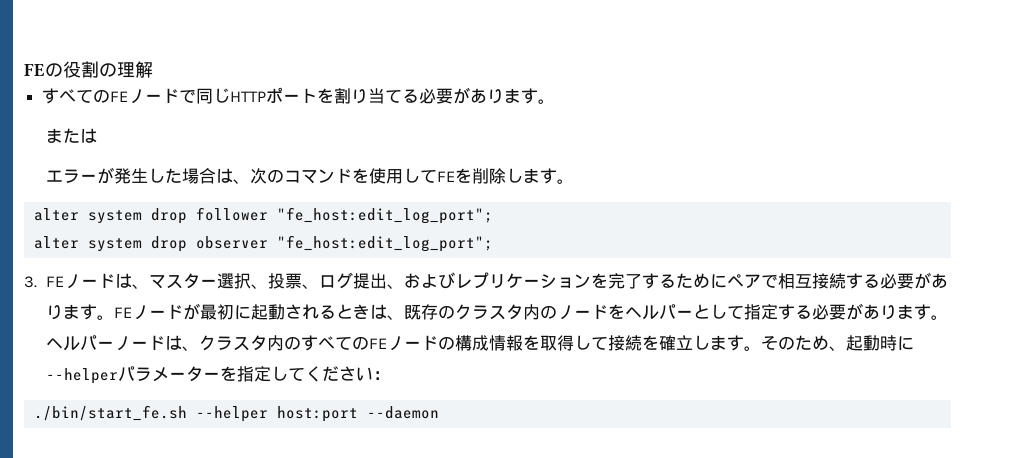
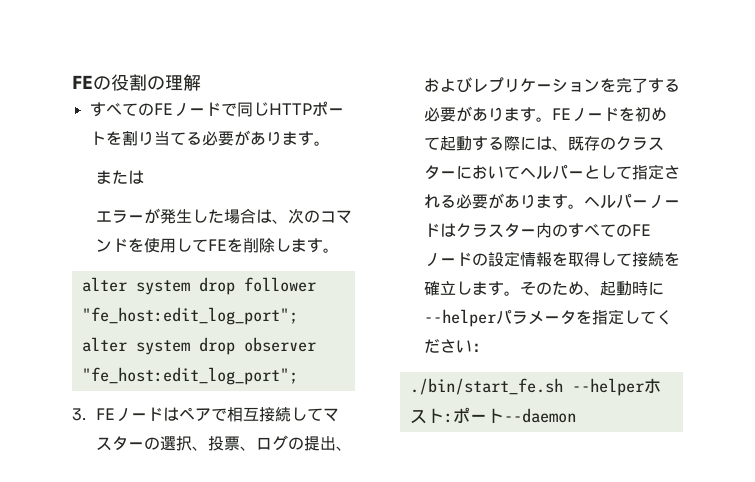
- 3. FEノードは、マスター選択、投票、ログ提出、およびレプリケーションを完了するためにペアで相互接続する必要があります。
+ 3. FEノードはペアで相互接続してマスターの選択、投票、ログの提出、およびレプリケーションを完了する必要があります。
- FEノードが最初に起動されるときは、既存のクラスタ内のノードをヘルパーとして指定する必要があります。
+ FEノードを初めて起動する際には、既存のクラスターにおいてヘルパーとして指定される必要があります。
- ヘルパーノードは、クラスタ内のすべてのFEノードの構成情報を取得して接続を確立します。
+ ヘルパーノードはクラスター内のすべてのFEノードの設定情報を取得して接続を確立します。
- そのため、起動時に--helperパラメーターを指定してください：
+ そのため、起動時に--helperパラメータを指定してください：
- ./bin/start_fe.sh --helper host:port --daemon
+ ./bin/start_fe.sh --helperホスト:ポート--daemon

